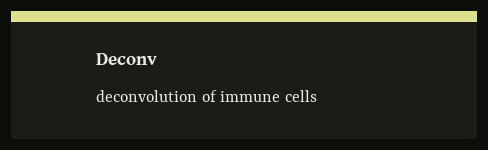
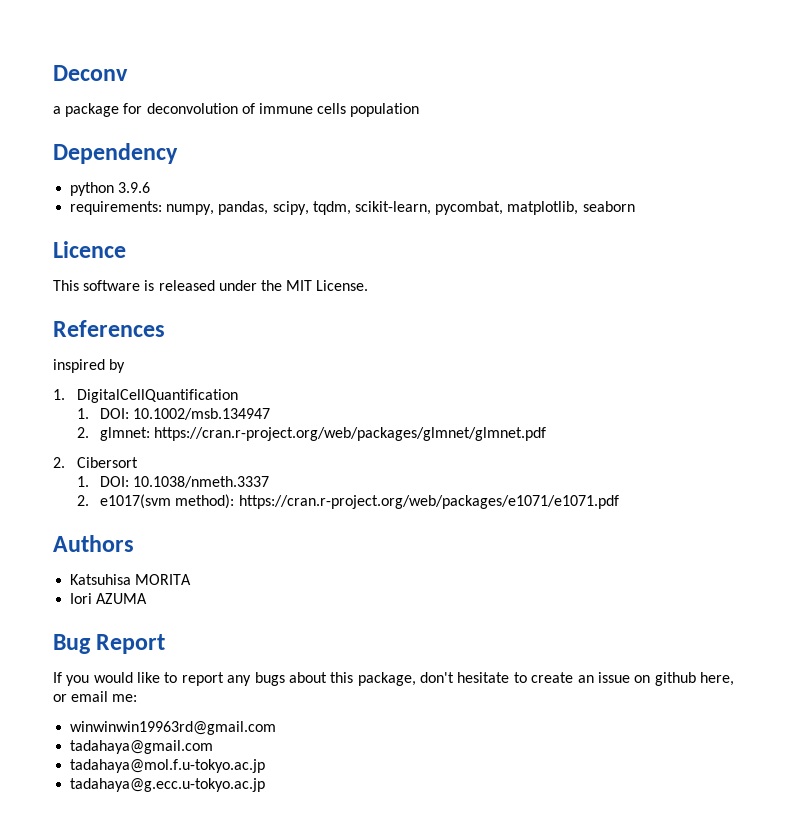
- deconvolution of immune cells
+ a package for deconvolution of immune cells population
+ Dependency
+ python 3.9.6
+ requirements: numpy, pandas, scipy, tqdm, scikit-learn, pycombat, matplotlib, seaborn
+ Licence
+ This software is released under the MIT License.
+ References
+ inspired by
+ 1. DigitalCellQuantification
+ 1. DOI: 10.1002/msb.134947
+ 2. glmnet: https://cran.r-project.org/web/packages/glmnet/glmnet.pdf
+ 2. Cibersort
+ 1. DOI: 10.1038/nmeth.3337
+ 2. e1017(svm method): https://cran.r-project.org/web/packages/e1071/e1071.pdf
+ Authors
+ Katsuhisa MORITA
+ Iori AZUMA
+ Bug Report
+ If you would like to report any bugs about this package, don't hesitate to create an issue on github here, or email me:
+ winwinwin19963rd@gmail.com
+ tadahaya@gmail.com
+ tadahaya@mol.f.u-tokyo.ac.jp
+ tadahaya@g.ecc.u-tokyo.ac.jp

